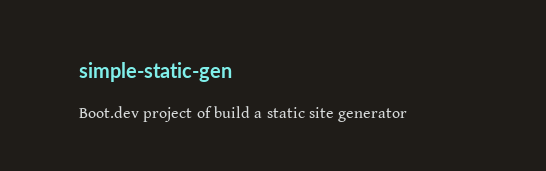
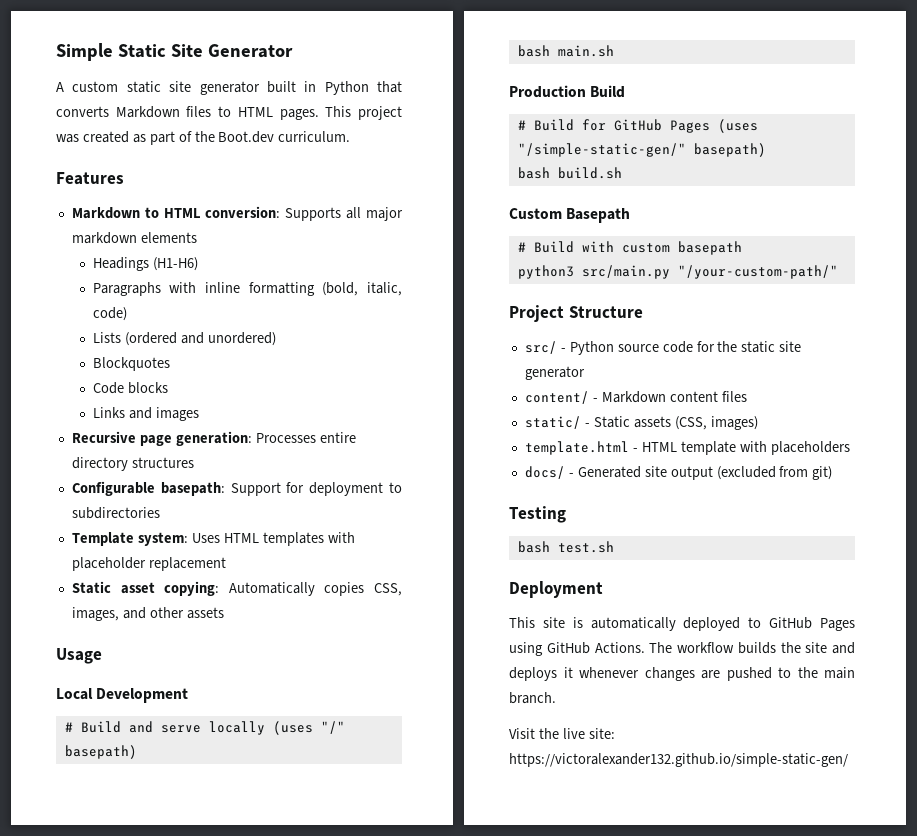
- simple-static-gen
- Boot.dev project of build a static site generator
+ Simple Static Site Generator
+ A custom static site generator built in Python that converts Markdown files to HTML pages. This project was created as part of the Boot.dev curriculum.
+ Features
+ Markdown to HTML conversion: Supports all major markdown elements
+ Headings (H1-H6)
+ Paragraphs with inline formatting (bold, italic, code)
+ Lists (ordered and unordered)
+ Blockquotes
+ Code blocks
+ Links and images
+ Recursive page generation: Processes entire directory structures
+ Configurable basepath: Support for deployment to subdirectories
+ Template system: Uses HTML templates with placeholder replacement
+ Static asset copying: Automatically copies CSS, images, and other assets
+ Usage
+ Local Development
+ # Build and serve locally (uses "/" basepath)
+ bash main.sh
+ Production Build
+ # Build for GitHub Pages (uses "/simple-static-gen/" basepath)
+ bash build.sh
+ Custom Basepath
+ # Build with custom basepath
+ python3 src/main.py "/your-custom-path/"
+ Project Structure
+ src/ - Python source code for the static site generator
+ content/ - Markdown content files
+ static/ - Static assets (CSS, images)
+ template.html - HTML template with placeholders
+ docs/ - Generated site output (excluded from git)
+ Testing
+ bash test.sh
+ Deployment
+ This site is automatically deployed to GitHub Pages using GitHub Actions. The workflow builds the site and deploys it whenever changes are pushed to the main branch.
+ Visit the live site: https://victoralexander132.github.io/simple-static-gen/

